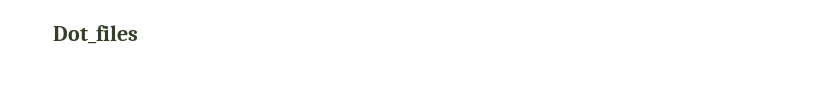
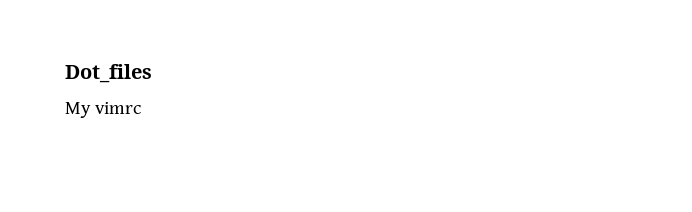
+ My vimrc

